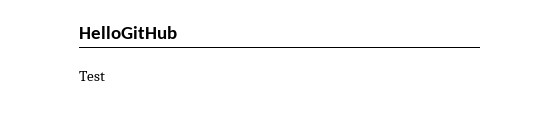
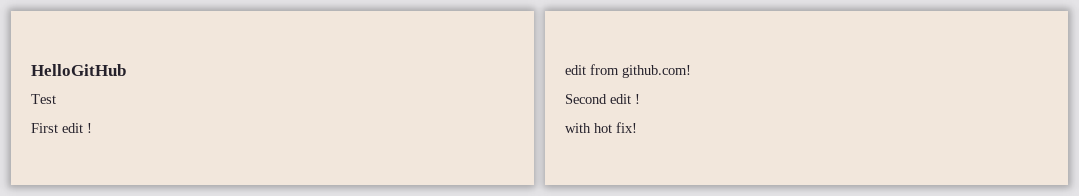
+ First edit !
+ edit from github.com!
+ Second edit !
+ with hot fix!

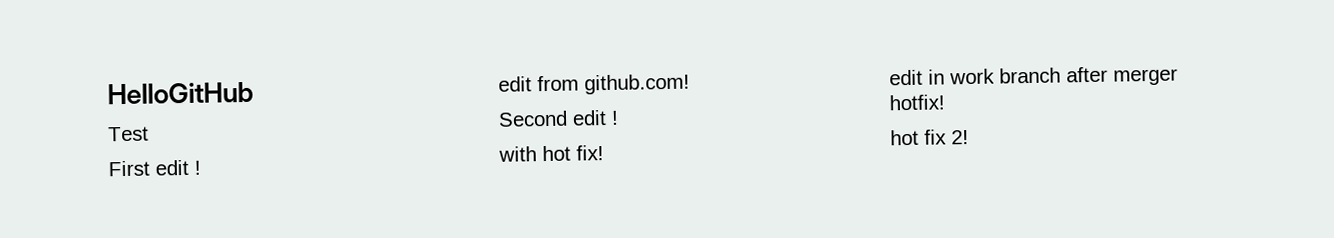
+ edit in work branch after merger hotfix!
+ hot fix 2!

